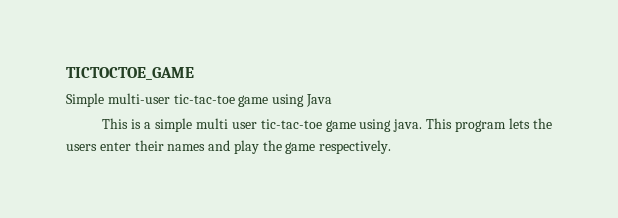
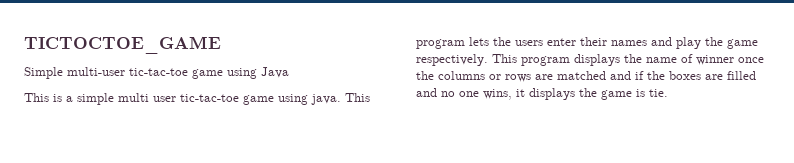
+ This program displays the name of winner once the columns or rows are matched and if the boxes are filled and no one wins, it displays the game is tie.

